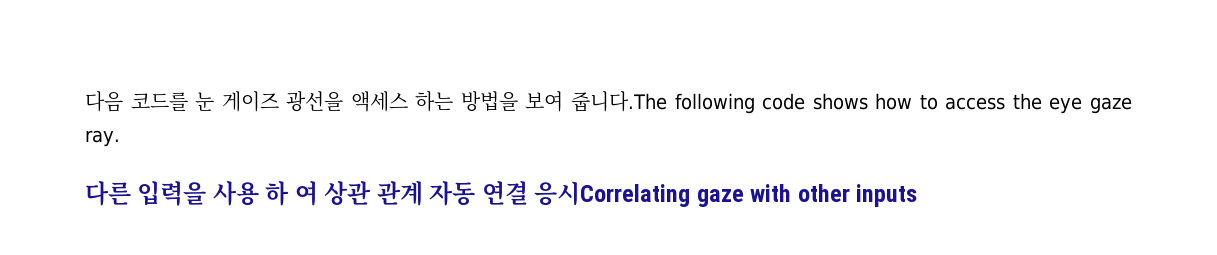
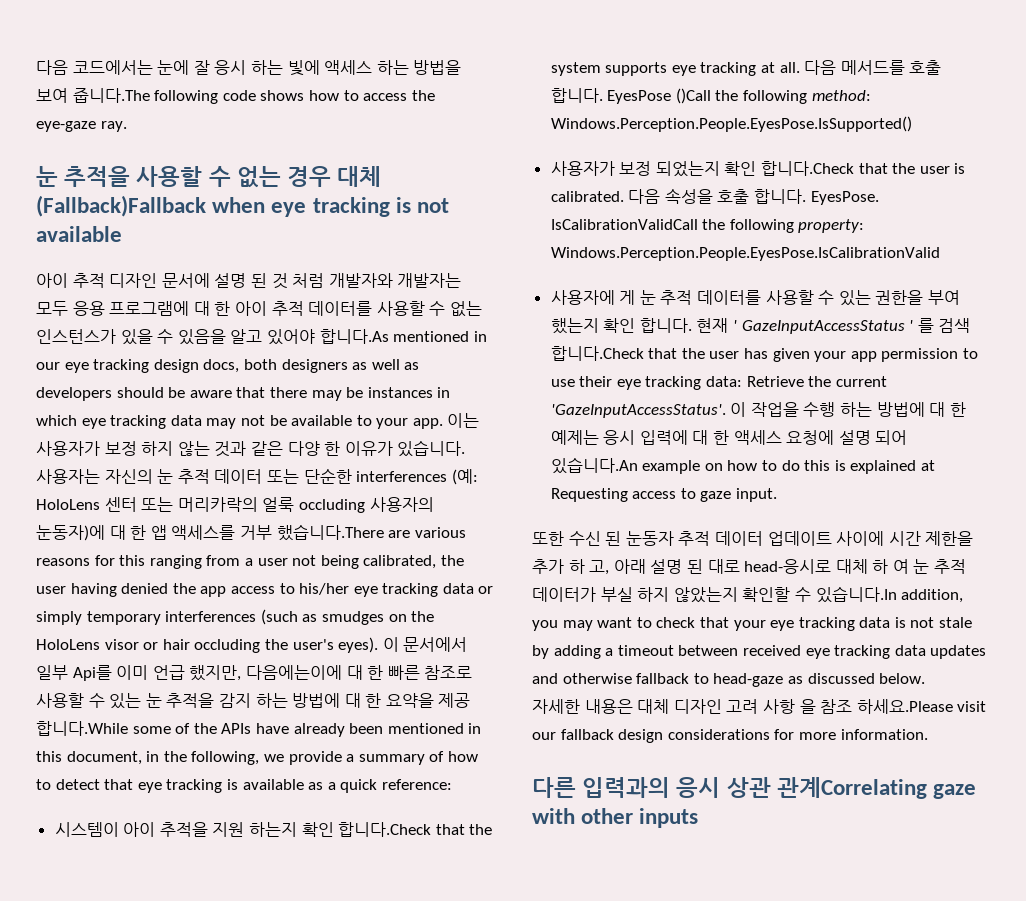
- 다음 코드를 눈 게이즈 광선을 액세스 하는 방법을 보여 줍니다.The following code shows how to access the eye gaze ray.
+ 다음 코드에서는 눈에 잘 응시 하는 빛에 액세스 하는 방법을 보여 줍니다.The following code shows how to access the eye-gaze ray.
- 다른 입력을 사용 하 여 상관 관계 자동 연결 응시Correlating gaze with other inputs
+ 눈 추적을 사용할 수 없는 경우 대체 (Fallback)Fallback when eye tracking is not available
+ 아이 추적 디자인 문서에 설명 된 것 처럼 개발자와 개발자는 모두 응용 프로그램에 대 한 아이 추적 데이터를 사용할 수 없는 인스턴스가 있을 수 있음을 알고 있어야 합니다.As mentioned in our eye tracking design docs, both designers as well as developers should be aware that there may be instances in which eye tracking data may not be available to your app. 이는 사용자가 보정 하지 않는 것과 같은 다양 한 이유가 있습니다. 사용자는 자신의 눈 추적 데이터 또는 단순한 interferences (예: HoloLens 센터 또는 머리카락의 얼룩 occluding 사용자의 눈동자)에 대 한 앱 액세스를 거부 했습니다.There are various reasons for this ranging from a user not being calibrated, the user having denied the app access to his/her eye tracking data or simply temporary interferences (such as smudges on the HoloLens visor or hair occluding the user's eyes). 이 문서에서 일부 Api를 이미 언급 했지만, 다음에는이에 대 한 빠른 참조로 사용할 수 있는 눈 추적을 감지 하는 방법에 대 한 요약을 제공 합니다.While some of the APIs have already been mentioned in this document, in the following, we provide a summary of how to detect that eye tracking is available as a quick reference:
+ 시스템이 아이 추적을 지원 하는지 확인 합니다.Check that the system supports eye tracking at all. 다음 메서드를 호출 합니다. EyesPose ()Call the following method: Windows.Perception.People.EyesPose.IsSupported()
+ 사용자가 보정 되었는지 확인 합니다.Check that the user is calibrated. 다음 속성을 호출 합니다. EyesPose. IsCalibrationValidCall the following property: Windows.Perception.People.EyesPose.IsCalibrationValid
+ 사용자에 게 눈 추적 데이터를 사용할 수 있는 권한을 부여 했는지 확인 합니다. 현재 ' GazeInputAccessStatus ' 를 검색 합니다.Check that the user has given your app permission to use their eye tracking data: Retrieve the current 'GazeInputAccessStatus'. 이 작업을 수행 하는 방법에 대 한 예제는 응시 입력에 대 한 액세스 요청에 설명 되어 있습니다.An example on how to do this is explained at Requesting access to gaze input.
+ 또한 수신 된 눈동자 추적 데이터 업데이트 사이에 시간 제한을 추가 하 고, 아래 설명 된 대로 head-응시로 대체 하 여 눈 추적 데이터가 부실 하지 않았는지 확인할 수 있습니다.In addition, you may want to check that your eye tracking data is not stale by adding a timeout between received eye tracking data updates and otherwise fallback to head-gaze as discussed below.
+ 자세한 내용은 대체 디자인 고려 사항 을 참조 하세요.Please visit our fallback design considerations for more information.
+ 다른 입력과의 응시 상관 관계Correlating gaze with other inputs

